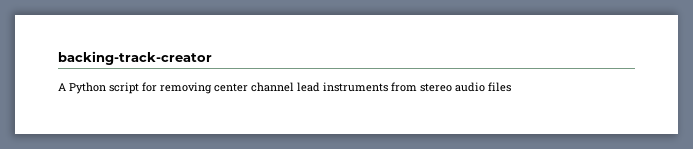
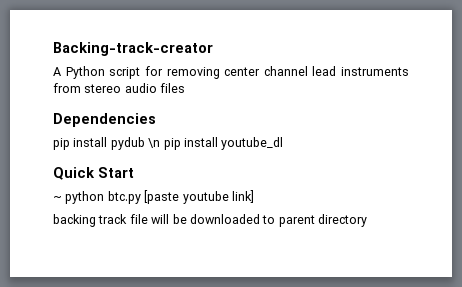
- backing-track-creator
+ Backing-track-creator
+ Dependencies
+ pip install pydub \n pip install youtube_dl
+ Quick Start
+ ~ python btc.py [paste youtube link]
+ backing track file will be downloaded to parent directory

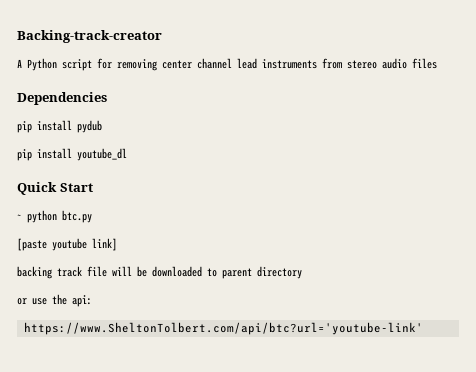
- pip install pydub \n pip install youtube_dl
+ pip install pydub
+ pip install youtube_dl
- ~ python btc.py [paste youtube link]
+ ~ python btc.py
+ [paste youtube link]
+ or use the api:
+ https://www.SheltonTolbert.com/api/btc?url='youtube-link'

